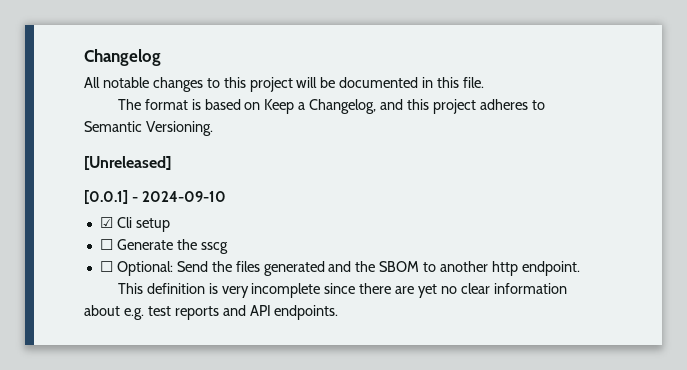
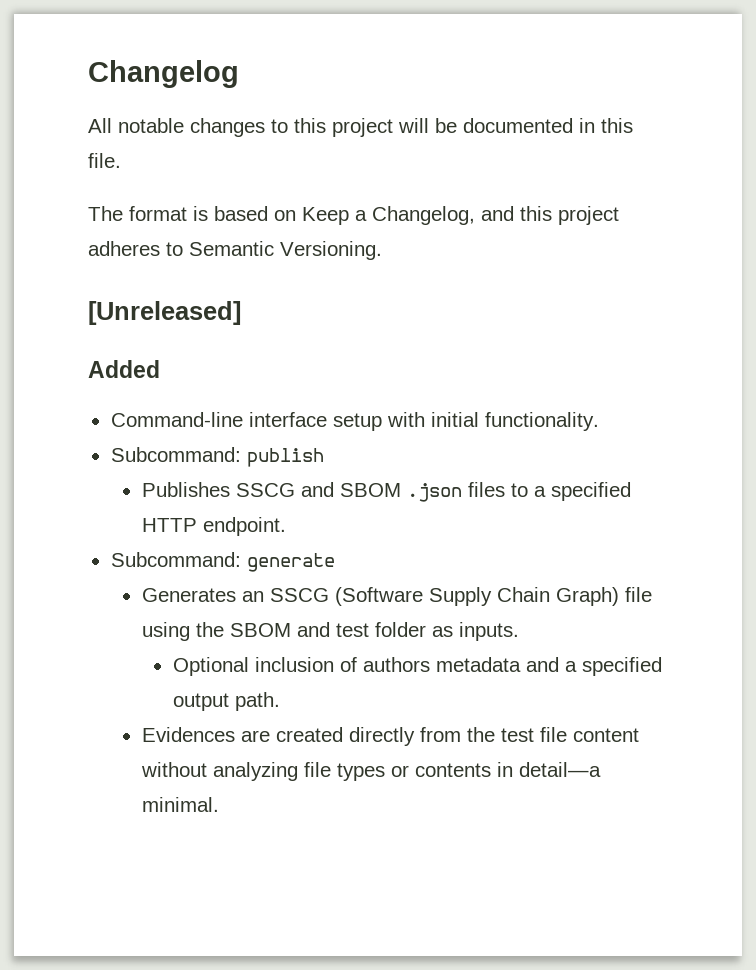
- [0.0.1] - 2024-09-10
- ☑ Cli setup
- ☐ Generate the sscg
- ☐ Optional: Send the files generated and the SBOM to another http endpoint.
- This definition is very incomplete since there are yet no clear information about e.g. test reports and API endpoints.
+ Added
+ Command-line interface setup with initial functionality.
+ Subcommand: publish
+ Publishes SSCG and SBOM .json files to a specified HTTP endpoint.
+ Subcommand: generate
+ Generates an SSCG (Software Supply Chain Graph) file using the SBOM and test folder as inputs.
+ Optional inclusion of authors metadata and a specified output path.
+ Evidences are created directly from the test file content without analyzing file types or contents in detail—a minimal.

